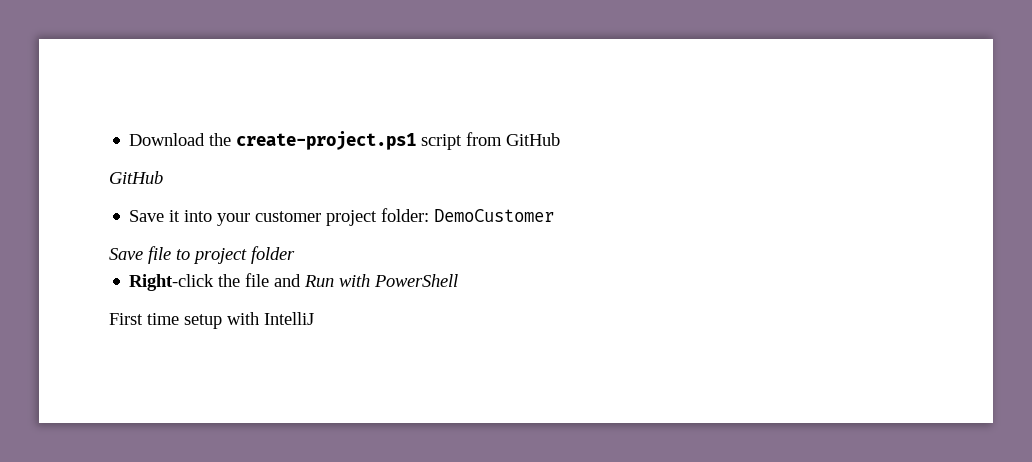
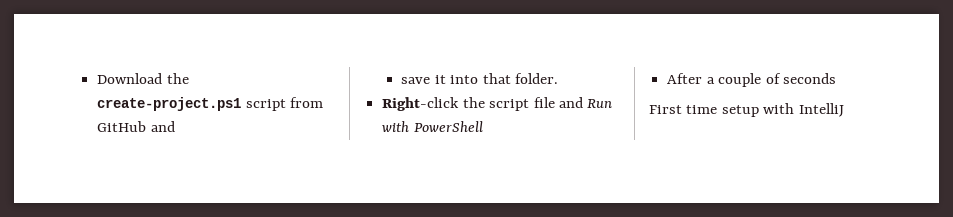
- Download the create-project.ps1 script from GitHub
- GitHub
- Save it into your customer project folder: DemoCustomer
- Save file to project folder
+ Download the create-project.ps1 script from GitHub and
+ save it into that folder.
- Right-click the file and Run with PowerShell
+ Right-click the script file and Run with PowerShell
+ After a couple of seconds

